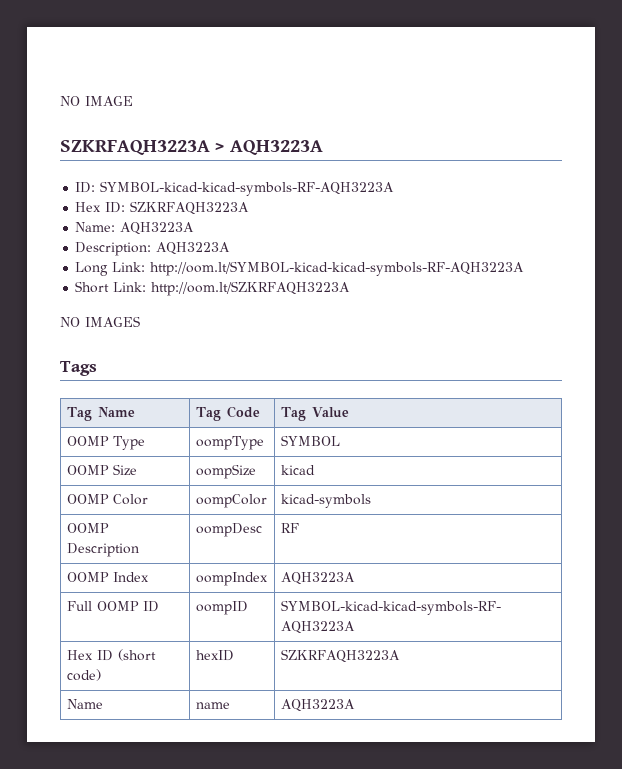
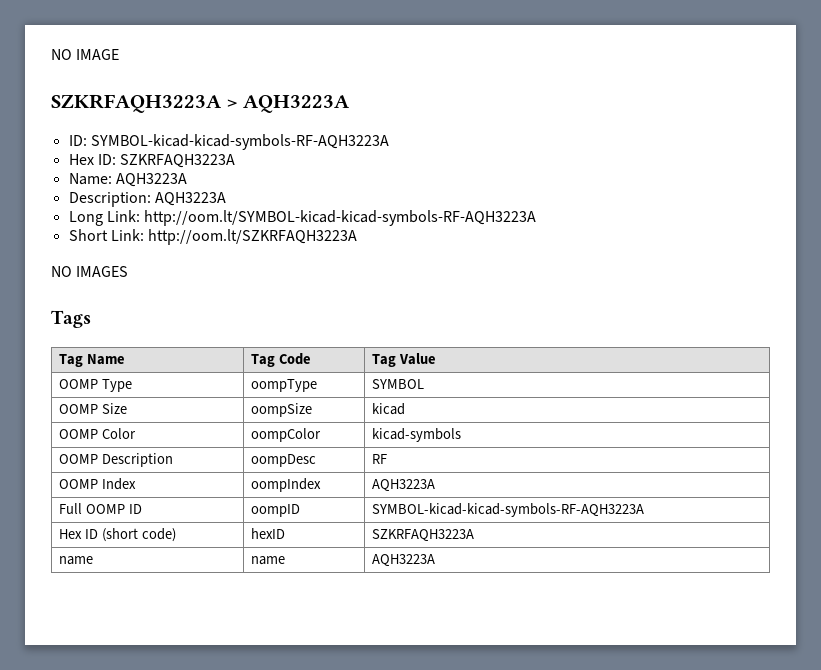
- Name | name | AQH3223A
+ name | name | AQH3223A

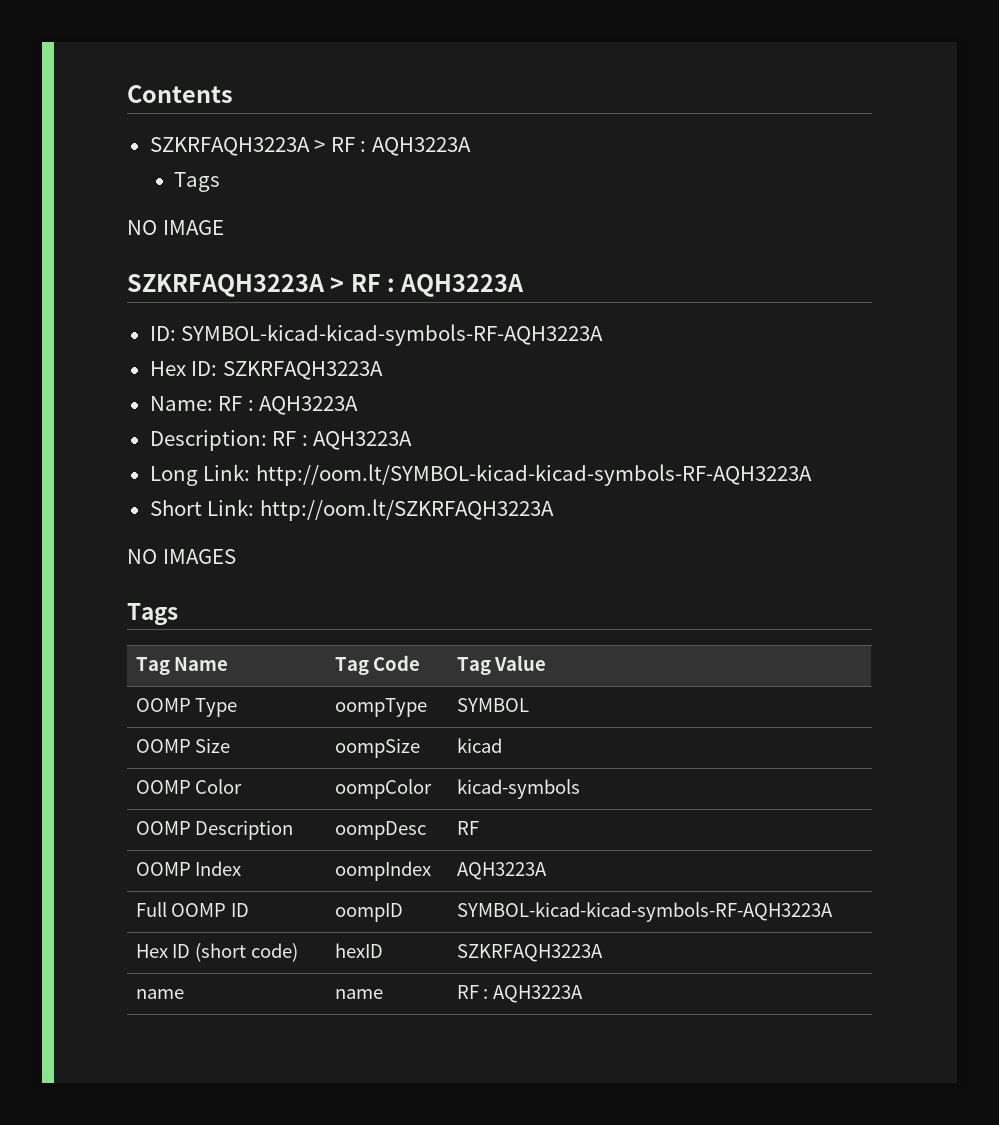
+ Contents
+ SZKRFAQH3223A > RF : AQH3223A
+ Tags
  NO IMAGE
- SZKRFAQH3223A > AQH3223A
+ SZKRFAQH3223A > RF : AQH3223A
- Name: AQH3223A
+ Name: RF : AQH3223A
- Description: AQH3223A
+ Description: RF : AQH3223A
- name | name | AQH3223A
+ name | name | RF : AQH3223A

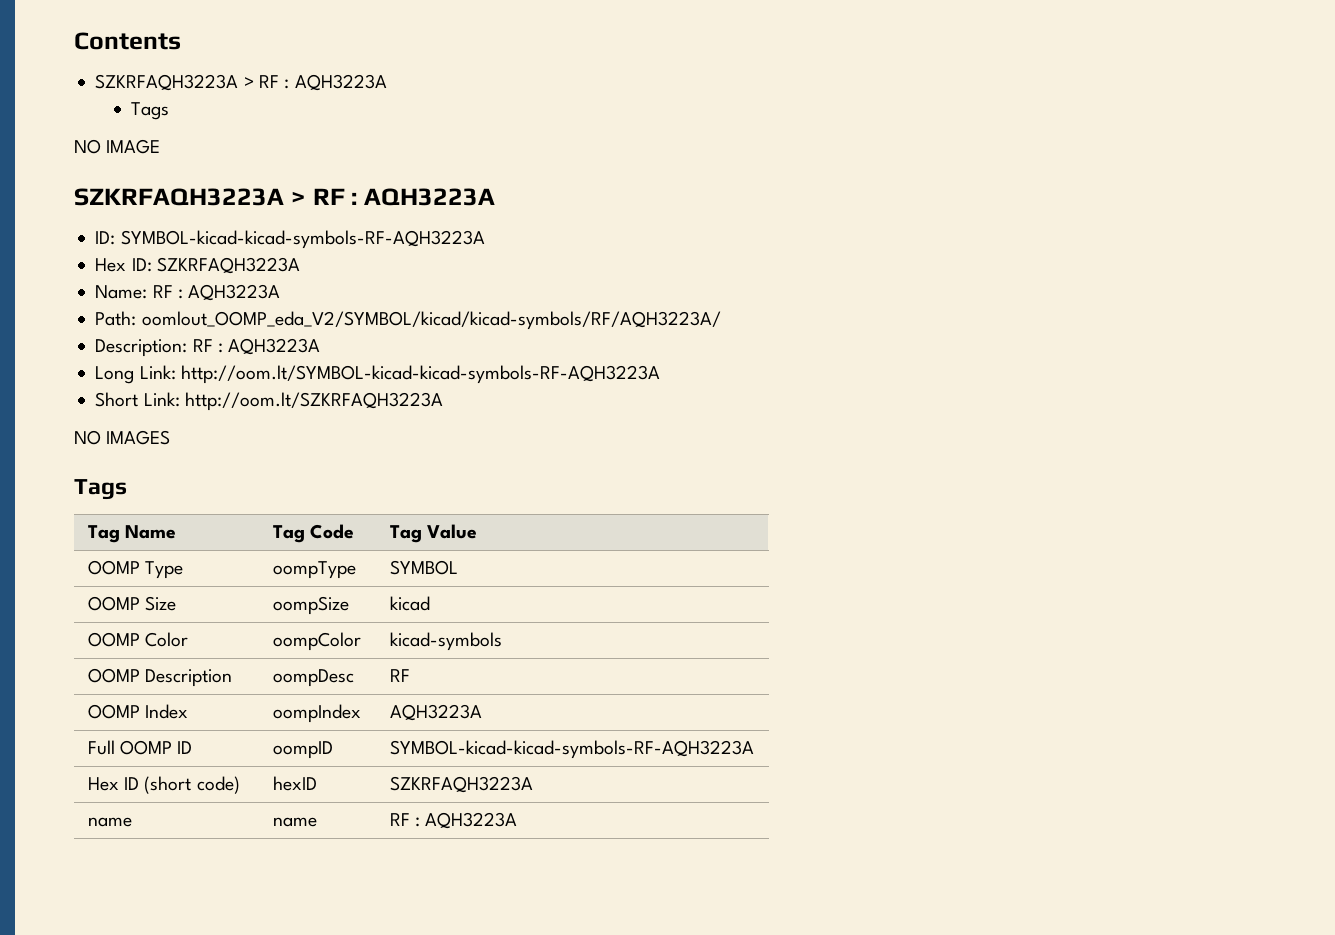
+ Path: oomlout_OOMP_eda_V2/SYMBOL/kicad/kicad-symbols/RF/AQH3223A/

